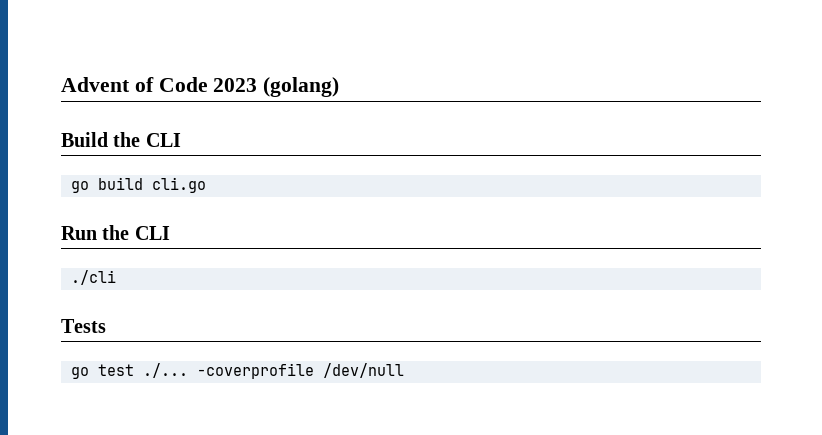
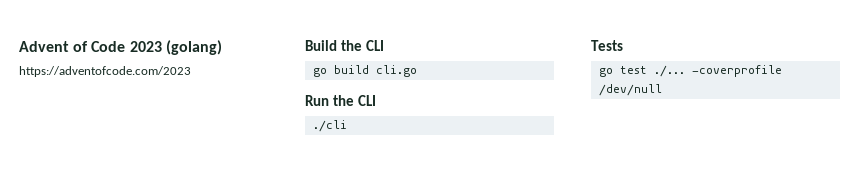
+ https://adventofcode.com/2023

